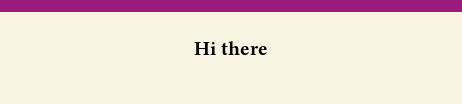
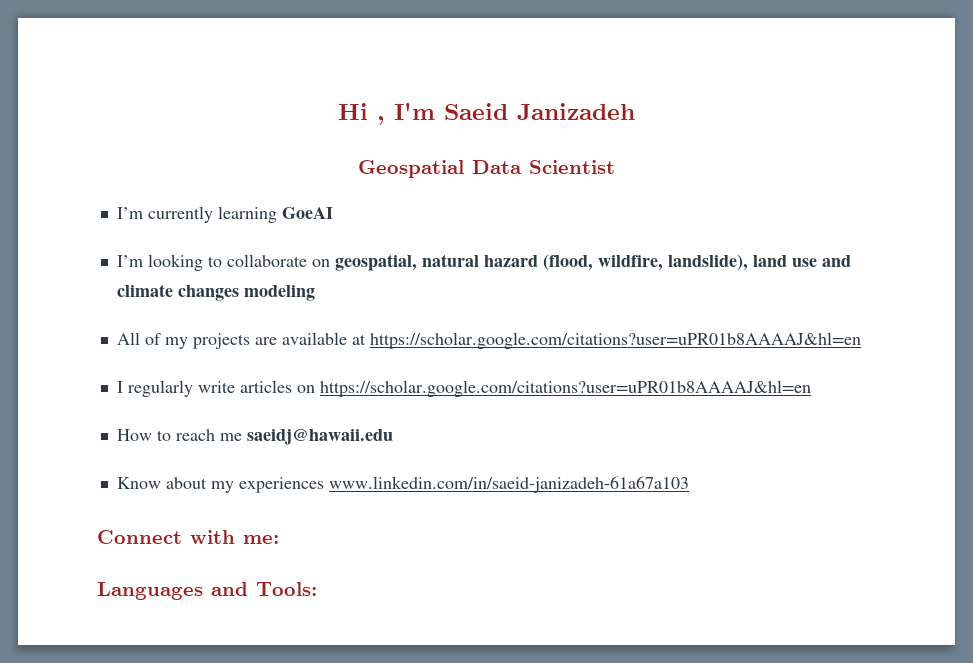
- Hi there
+ Hi , I'm Saeid Janizadeh
+ Geospatial Data Scientist
+ I’m currently learning GoeAI
+ I’m looking to collaborate on geospatial, natural hazard (flood, wildfire, landslide), land use and climate changes modeling
+ All of my projects are available at https://scholar.google.com/citations?user=uPR01b8AAAAJ&hl=en
+ I regularly write articles on https://scholar.google.com/citations?user=uPR01b8AAAAJ&hl=en
+ How to reach me saeidj@hawaii.edu
+ Know about my experiences www.linkedin.com/in/saeid-janizadeh-61a67a103
+ Connect with me:
+ Languages and Tools:

